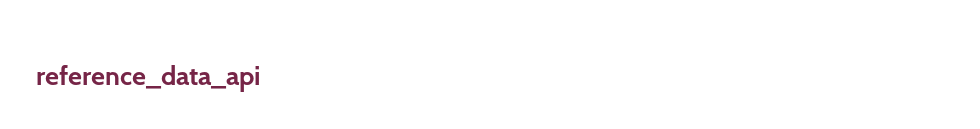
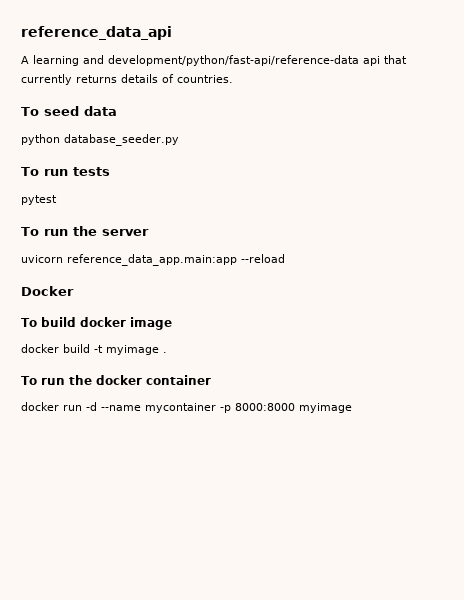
+ A learning and development/python/fast-api/reference-data api that currently returns details of countries.
+ To seed data
+ python database_seeder.py
+ To run tests
+ pytest
+ To run the server
+ uvicorn reference_data_app.main:app --reload
+ Docker
+ To build docker image
+ docker build -t myimage .
+ To run the docker container
+ docker run -d --name mycontainer -p 8000:8000 myimage

